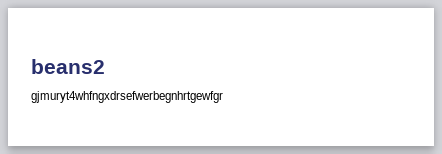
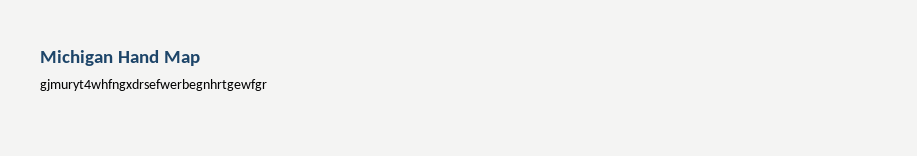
- beans2
+ Michigan Hand Map

